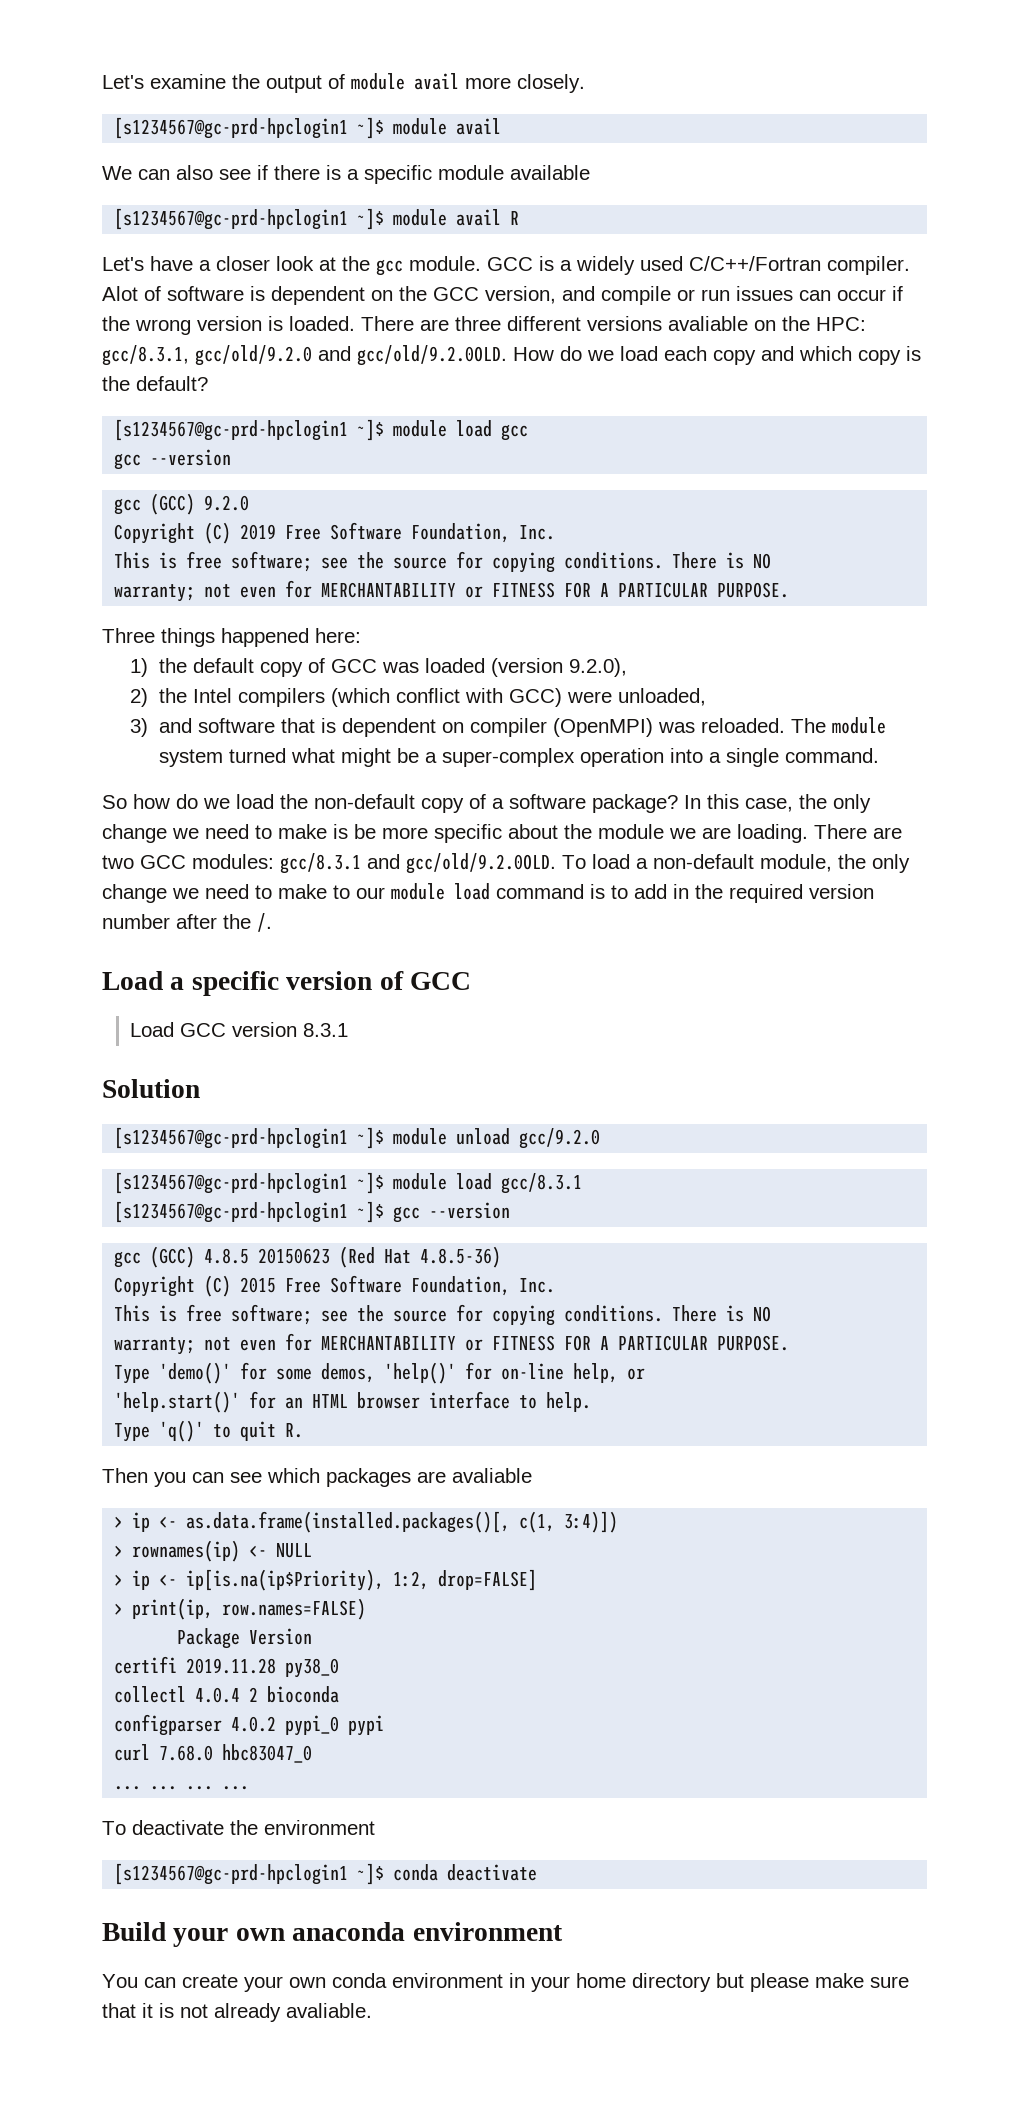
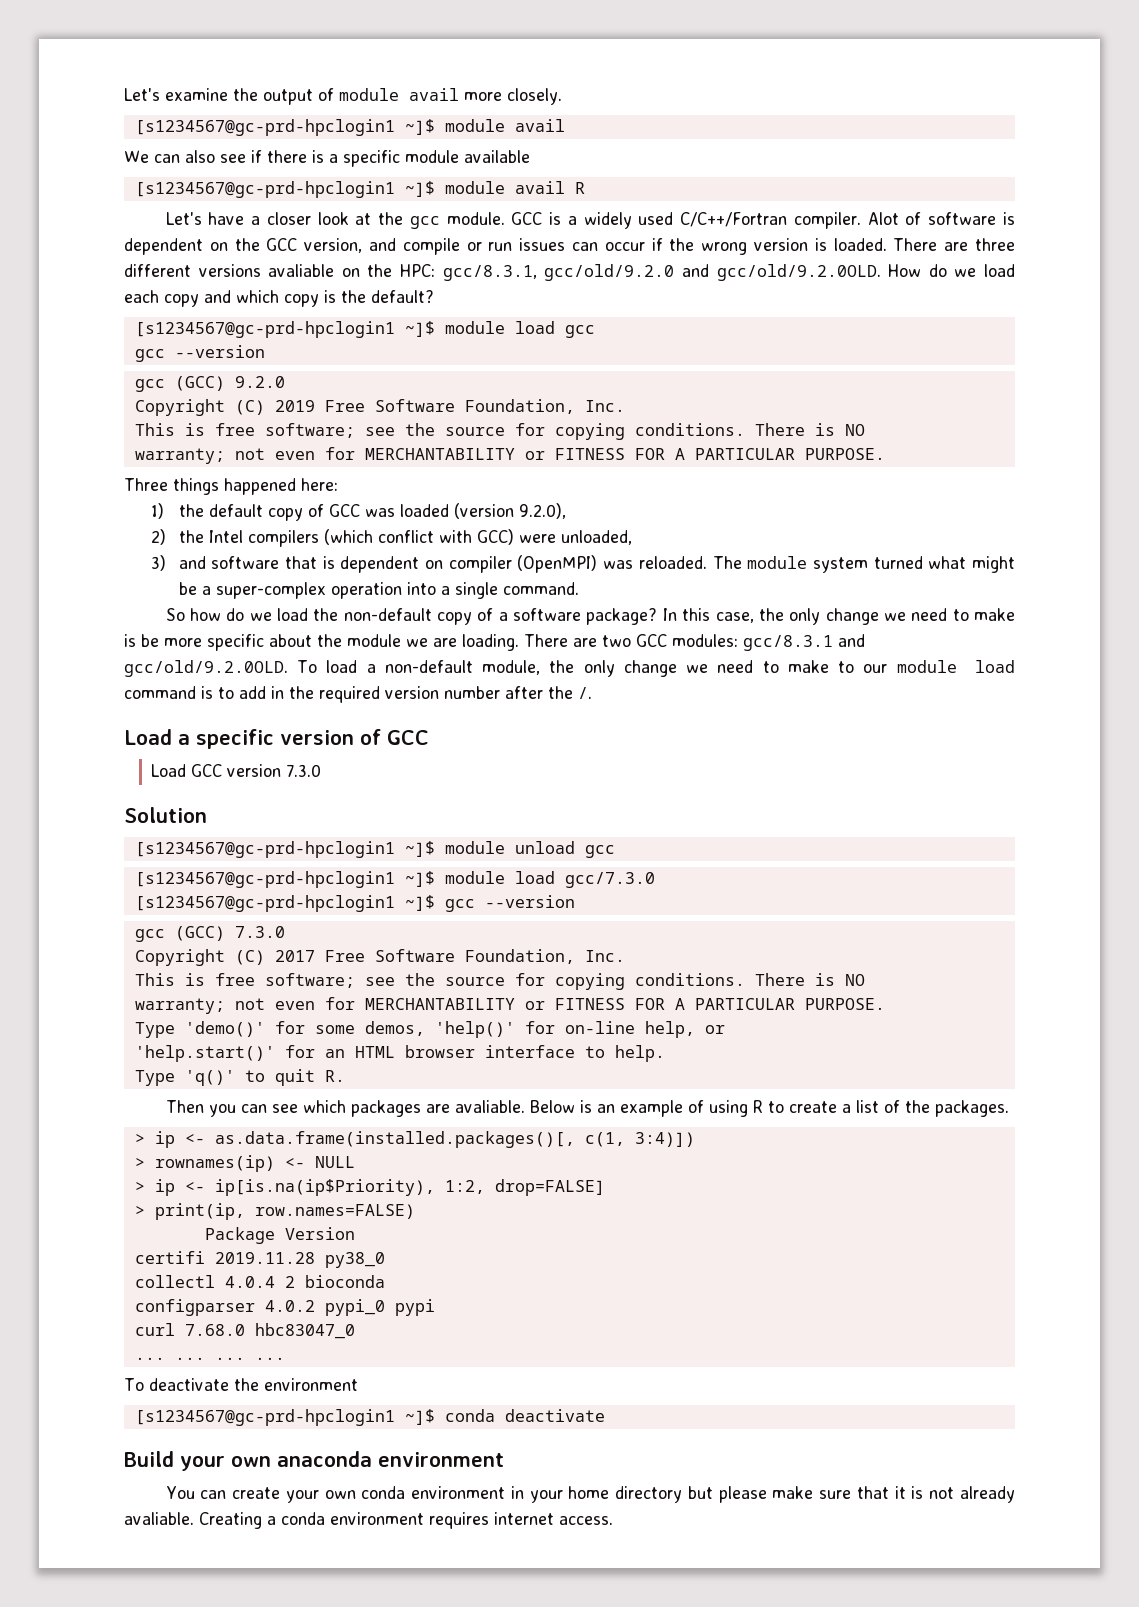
- Load GCC version 8.3.1
+ Load GCC version 7.3.0
- [s1234567@gc-prd-hpclogin1 ~]$ module unload gcc/9.2.0
- [s1234567@gc-prd-hpclogin1 ~]$ module load gcc/8.3.1
+ [s1234567@gc-prd-hpclogin1 ~]$ module unload gcc
+ [s1234567@gc-prd-hpclogin1 ~]$ module load gcc/7.3.0
- gcc (GCC) 4.8.5 20150623 (Red Hat 4.8.5-36)
- Copyright (C) 2015 Free Software Foundation, Inc.
+ gcc (GCC) 7.3.0
+ Copyright (C) 2017 Free Software Foundation, Inc.
- Then you can see which packages are avaliable
+ Then you can see which packages are avaliable. Below is an example of using R to create a list of the packages.
+ Creating a conda environment requires internet access.

